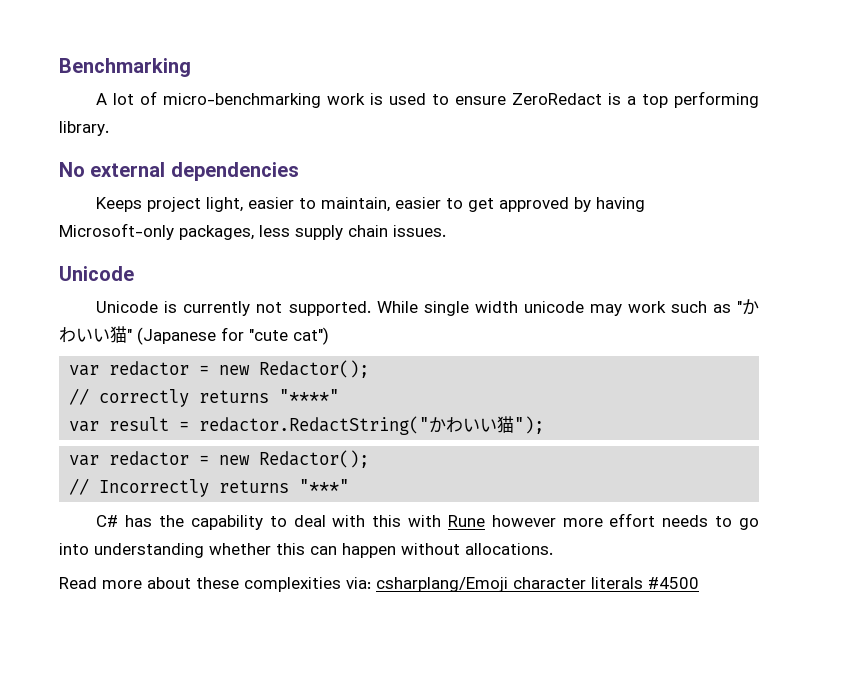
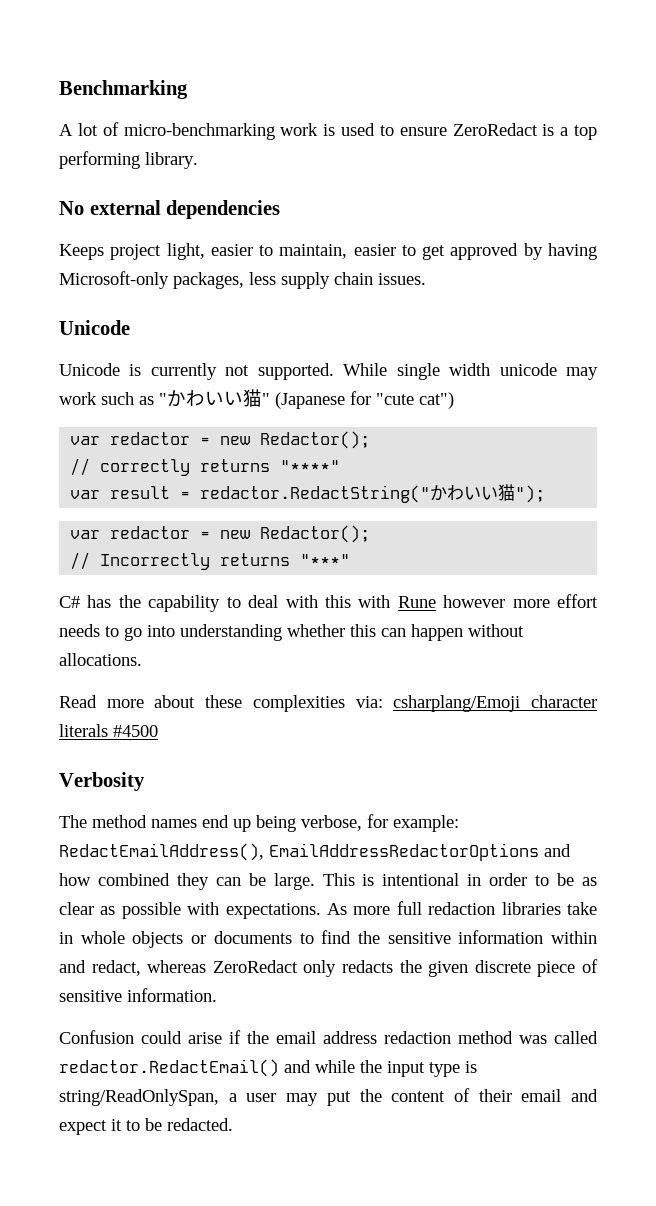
+ Verbosity
+ The method names end up being verbose, for example: RedactEmailAddress(), EmailAddressRedactorOptions and how combined they can be large. This is intentional in order to be as clear as possible with expectations. As more full redaction libraries take in whole objects or documents to find the sensitive information within and redact, whereas ZeroRedact only redacts the given discrete piece of sensitive information.
+ Confusion could arise if the email address redaction method was called redactor.RedactEmail() and while the input type is string/ReadOnlySpan, a user may put the content of their email and expect it to be redacted.

